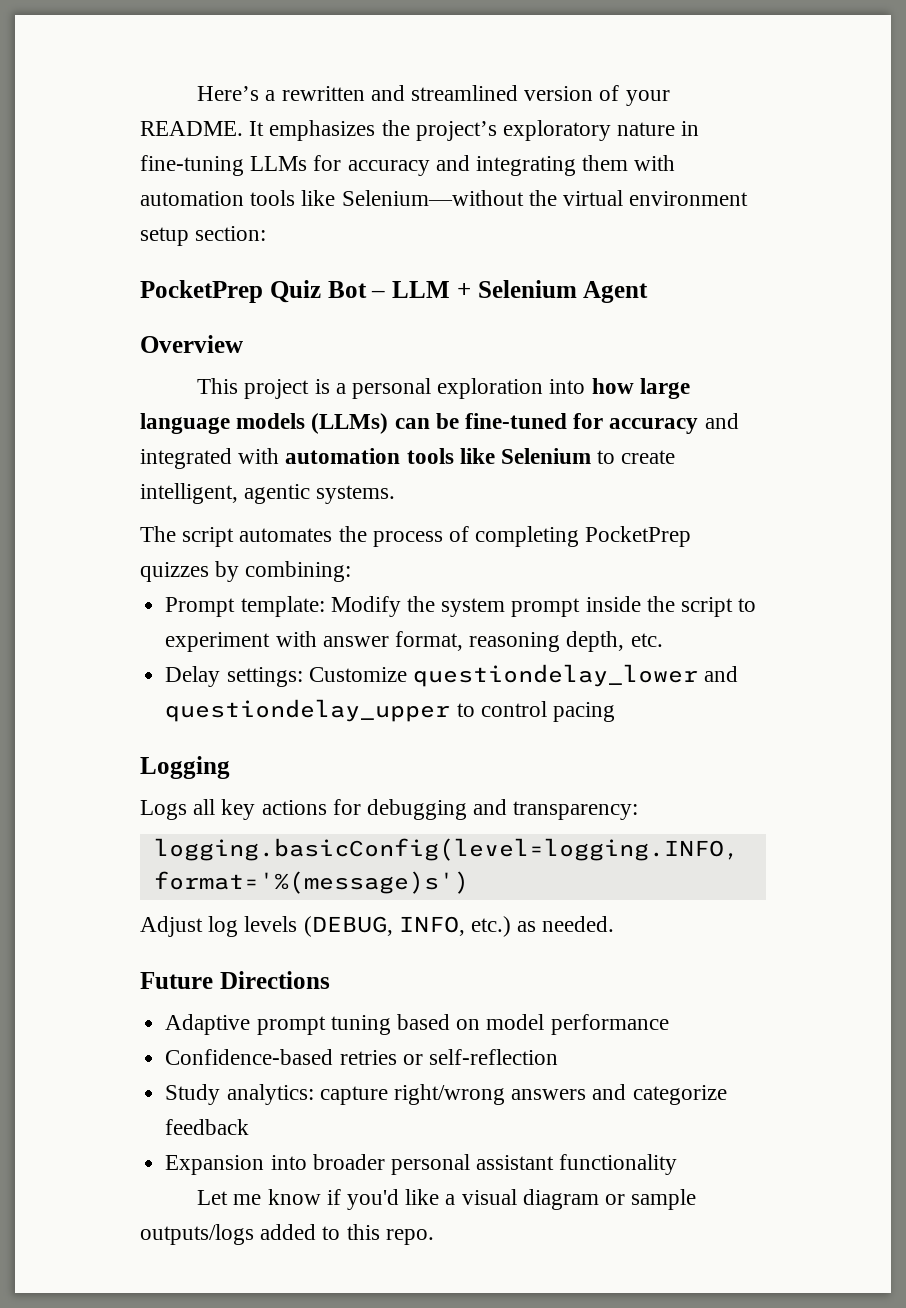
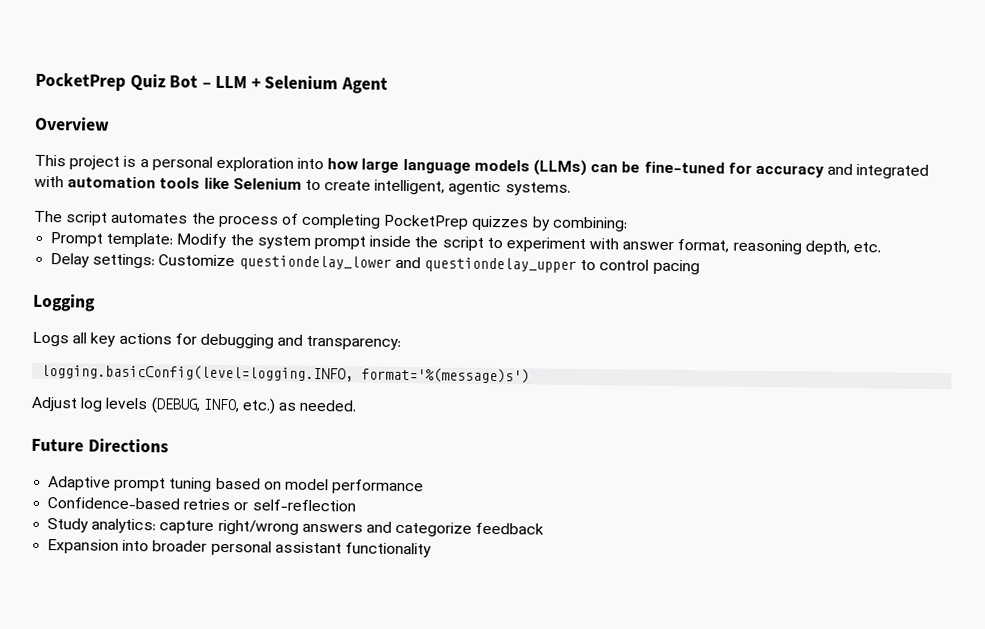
- Here’s a rewritten and streamlined version of your README. It emphasizes the project’s exploratory nature in fine-tuning LLMs for accuracy and integrating them with automation tools like Selenium—without the virtual environment setup section:
- Let me know if you'd like a visual diagram or sample outputs/logs added to this repo.

